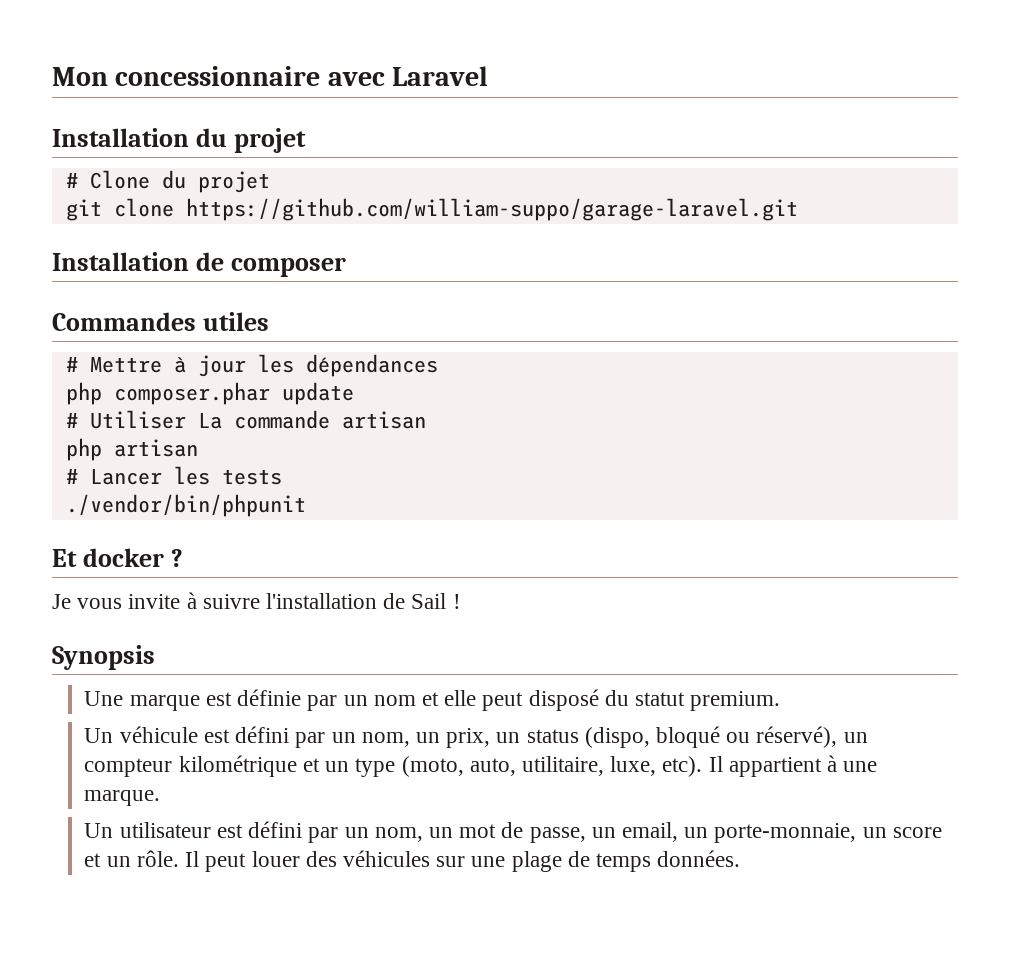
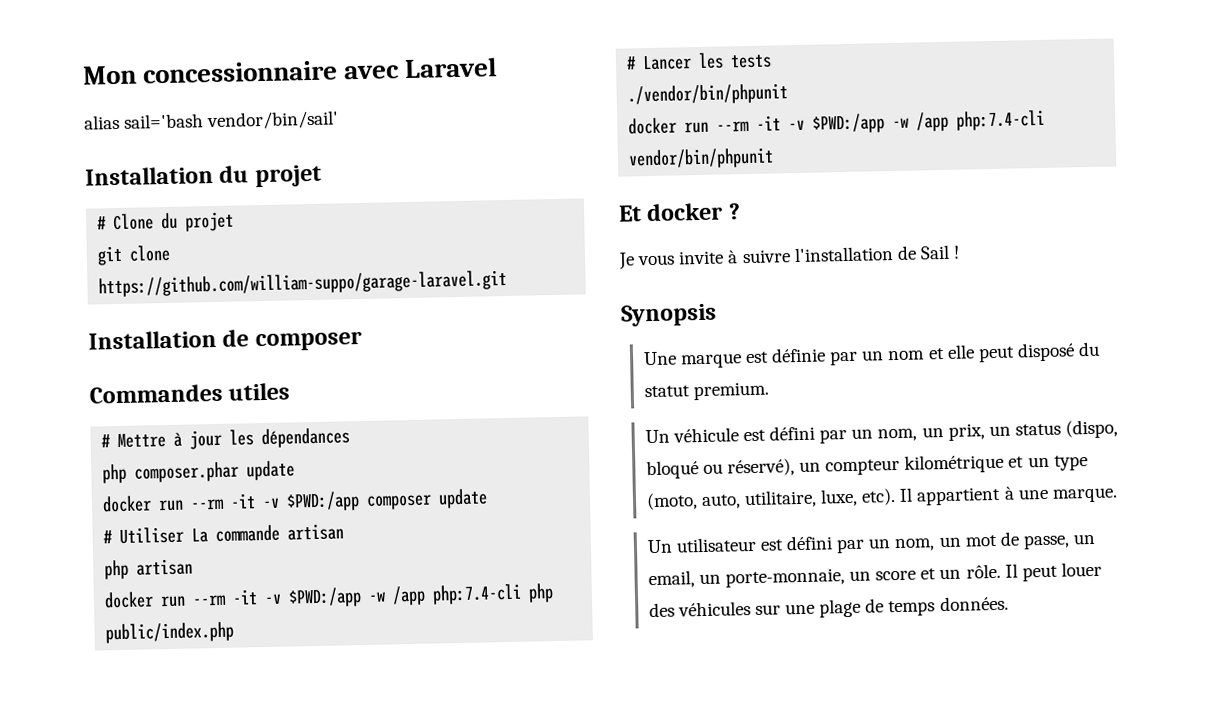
+ alias sail='bash vendor/bin/sail'
+ docker run --rm -it -v $PWD:/app composer update
+ docker run --rm -it -v $PWD:/app -w /app php:7.4-cli php public/index.php
+ docker run --rm -it -v $PWD:/app -w /app php:7.4-cli vendor/bin/phpunit

